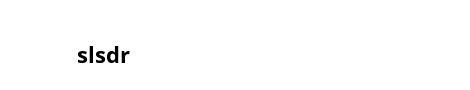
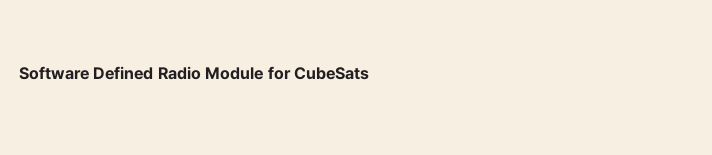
- slsdr
+ Software Defined Radio Module for CubeSats

